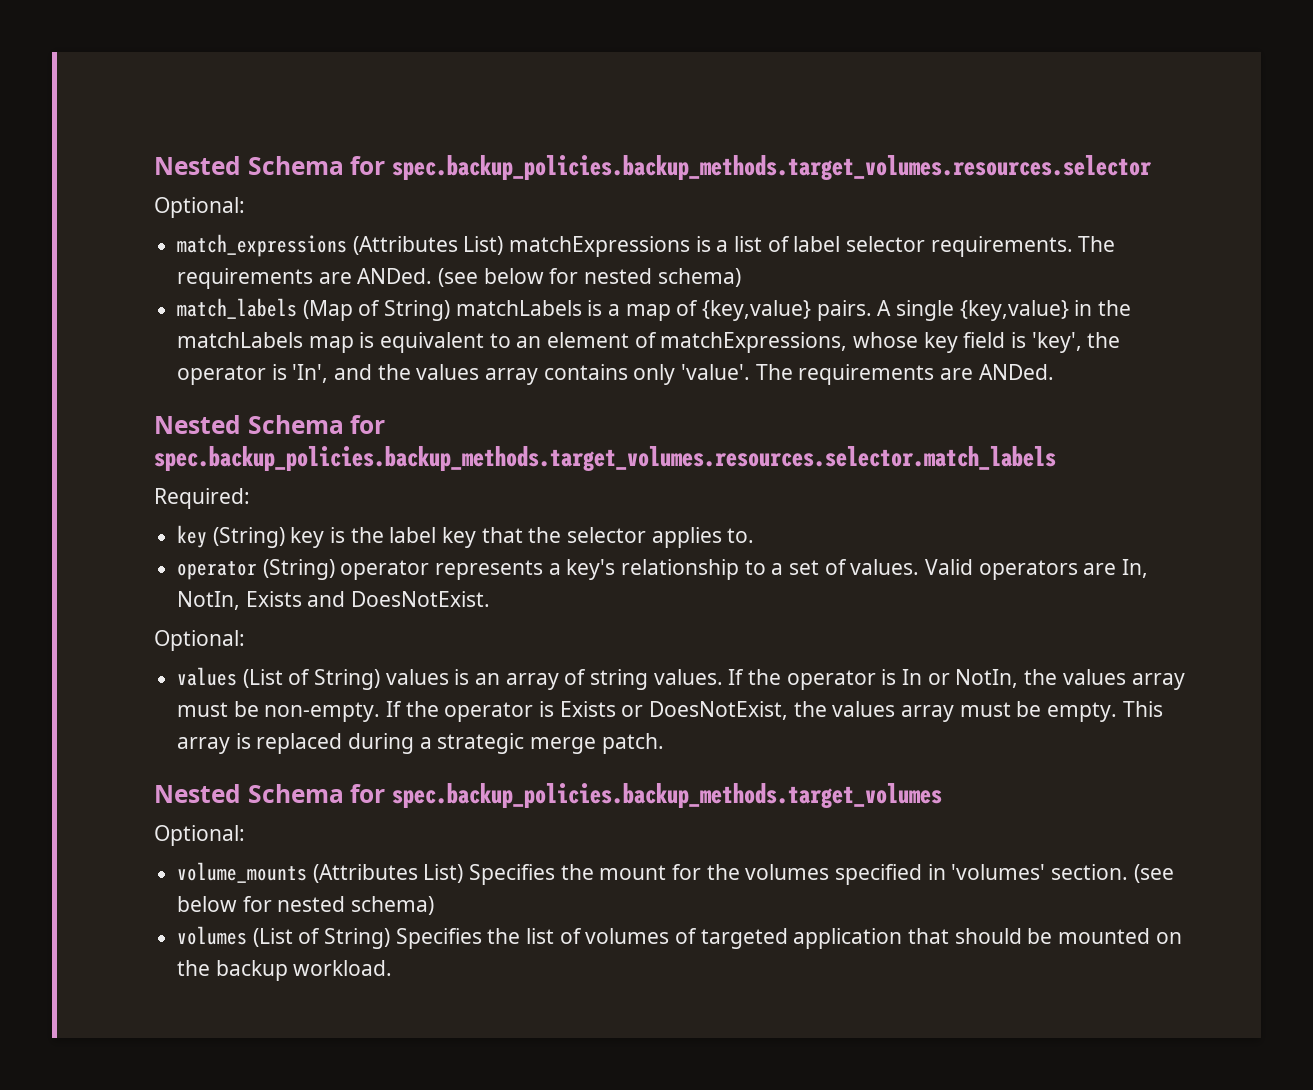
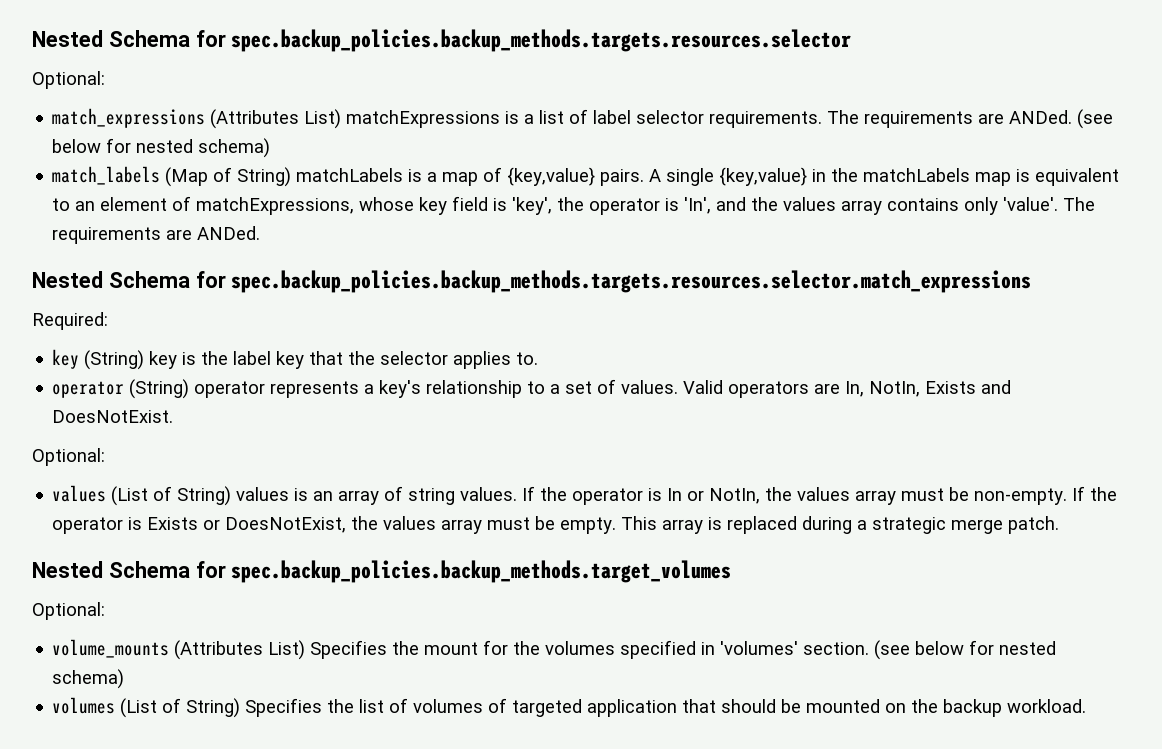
- Nested Schema for spec.backup_policies.backup_methods.target_volumes.resources.selector
+ Nested Schema for spec.backup_policies.backup_methods.targets.resources.selector
- Nested Schema for spec.backup_policies.backup_methods.target_volumes.resources.selector.match_labels
+ Nested Schema for spec.backup_policies.backup_methods.targets.resources.selector.match_expressions

